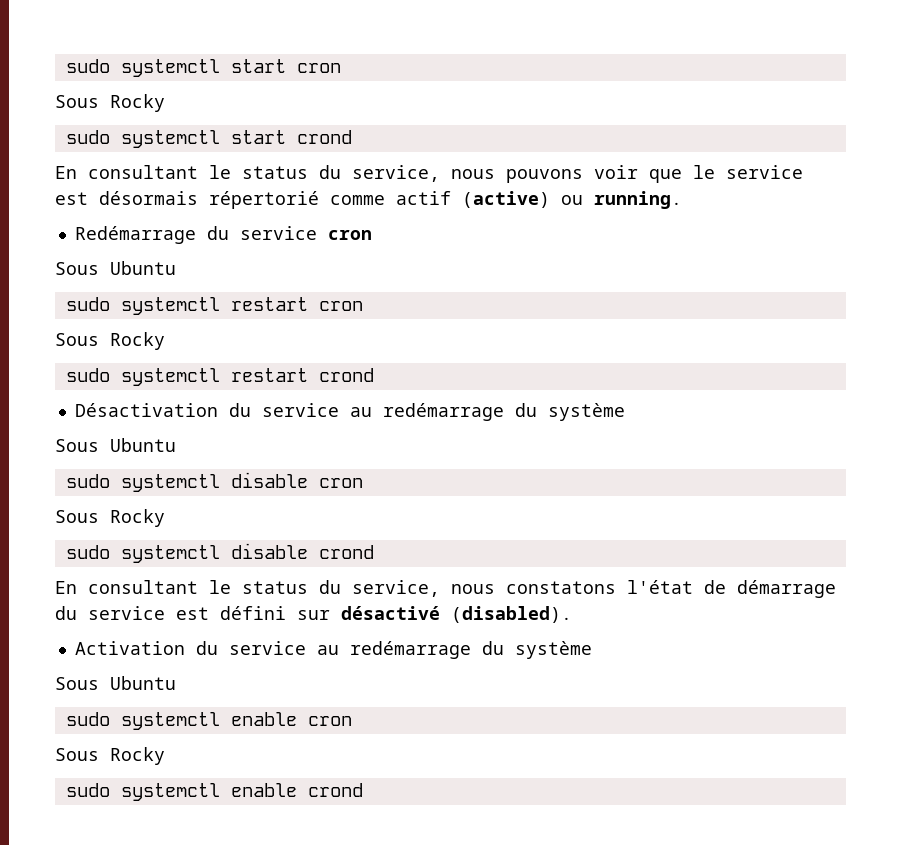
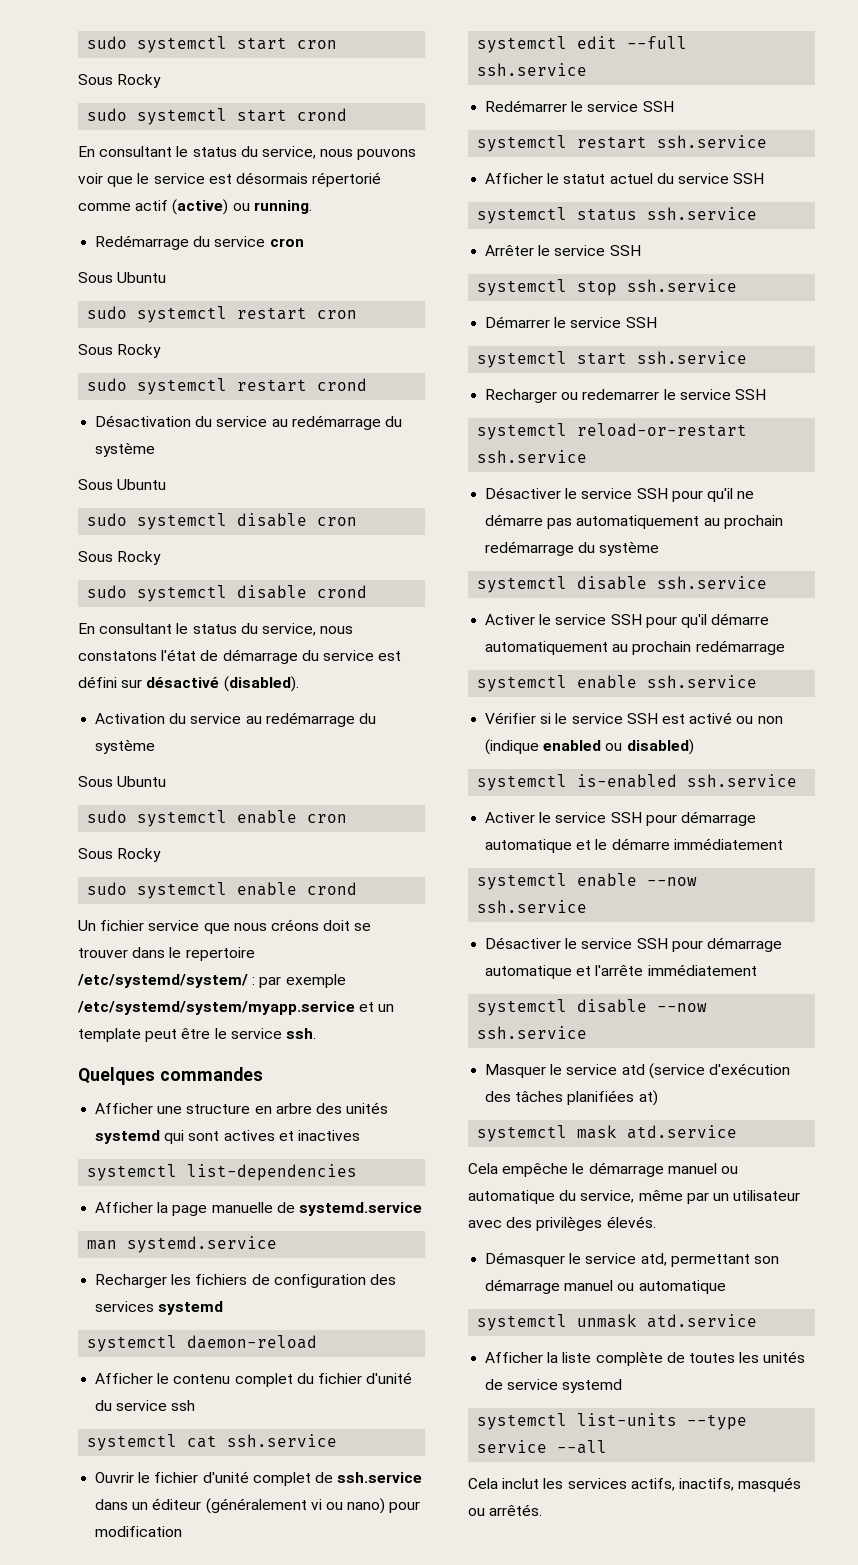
+ Un fichier service que nous créons doit se trouver dans le repertoire /etc/systemd/system/ : par exemple /etc/systemd/system/myapp.service et un template peut être le service ssh.
+ Quelques commandes
+ Afficher une structure en arbre des unités systemd qui sont actives et inactives
+ systemctl list-dependencies
+ Afficher la page manuelle de systemd.service
+ man systemd.service
+ Recharger les fichiers de configuration des services systemd
+ systemctl daemon-reload
+ Afficher le contenu complet du fichier d'unité du service ssh
+ systemctl cat ssh.service
+ Ouvrir le fichier d'unité complet de ssh.service dans un éditeur (généralement vi ou nano) pour modification
+ systemctl edit --full ssh.service
+ Redémarrer le service SSH
+ systemctl restart ssh.service
+ Afficher le statut actuel du service SSH
+ systemctl status ssh.service
+ Arrêter le service SSH
+ systemctl stop ssh.service
+ Démarrer le service SSH
+ systemctl start ssh.service
+ Recharger ou redemarrer le service SSH
+ systemctl reload-or-restart ssh.service
+ Désactiver le service SSH pour qu'il ne démarre pas automatiquement au prochain redémarrage du système
+ systemctl disable ssh.service
+ Activer le service SSH pour qu'il démarre automatiquement au prochain redémarrage
+ systemctl enable ssh.service
+ Vérifier si le service SSH est activé ou non (indique enabled ou disabled)
+ systemctl is-enabled ssh.service
+ Activer le service SSH pour démarrage automatique et le démarre immédiatement
+ systemctl enable --now ssh.service
+ Désactiver le service SSH pour démarrage automatique et l'arrête immédiatement
+ systemctl disable --now ssh.service
+ Masquer le service atd (service d'exécution des tâches planifiées at)
+ systemctl mask atd.service
+ Cela empêche le démarrage manuel ou automatique du service, même par un utilisateur avec des privilèges élevés.
+ Démasquer le service atd, permettant son démarrage manuel ou automatique
+ systemctl unmask atd.service
+ Afficher la liste complète de toutes les unités de service systemd
+ systemctl list-units --type service --all
+ Cela inclut les services actifs, inactifs, masqués ou arrêtés.

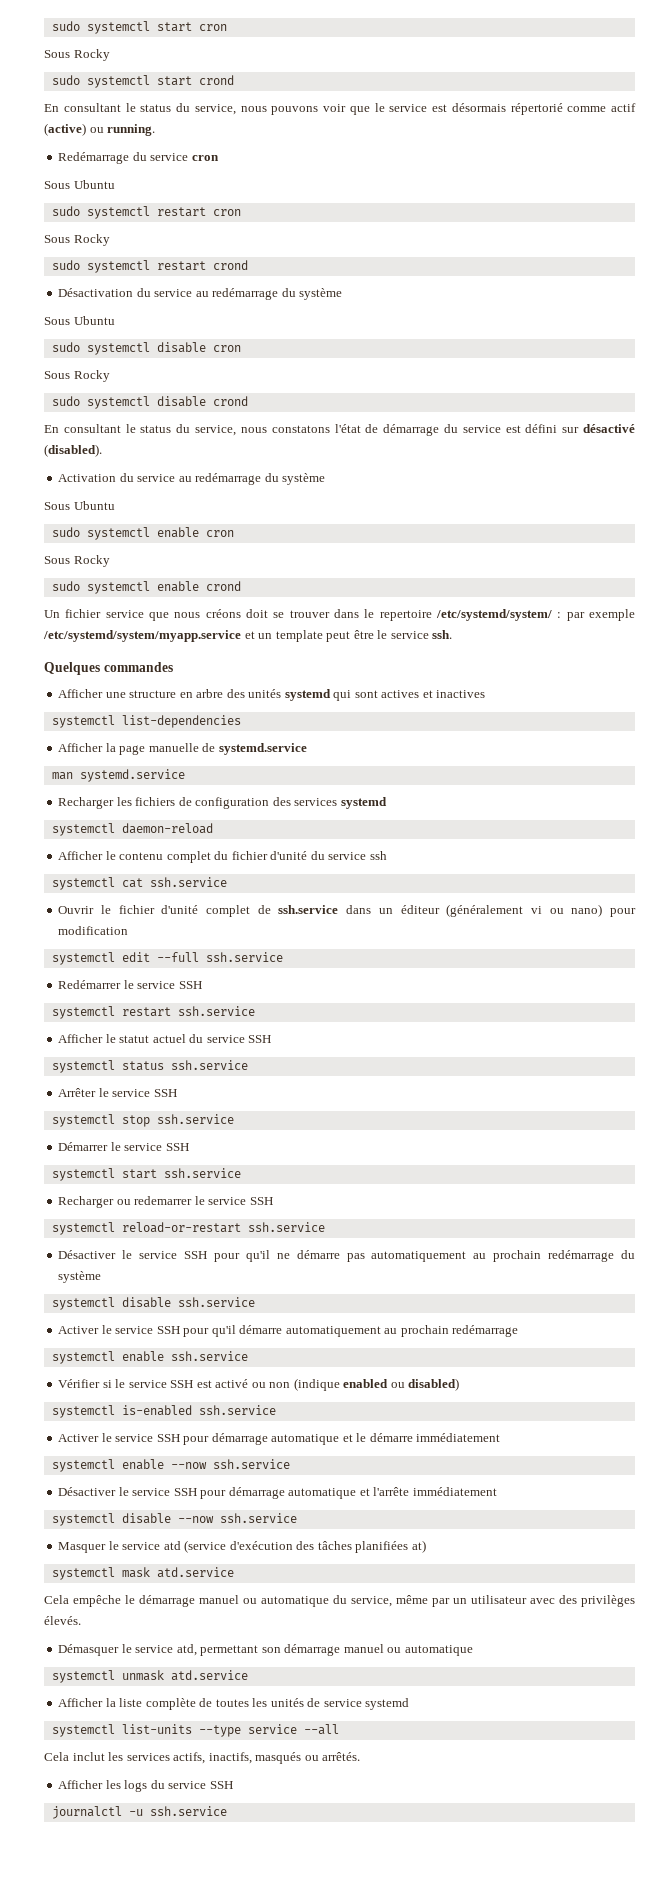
+ Afficher les logs du service SSH
+ journalctl -u ssh.service

